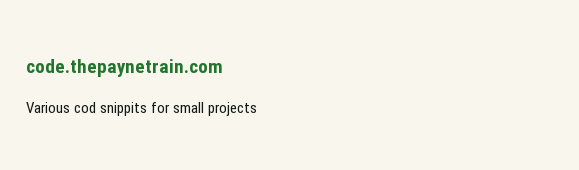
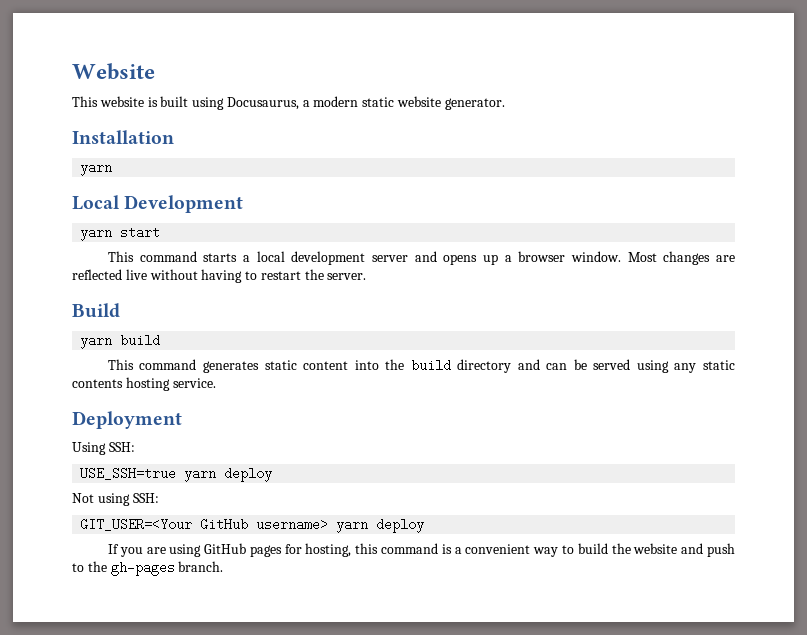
- code.thepaynetrain.com
- Various cod snippits for small projects
+ Website
+ This website is built using Docusaurus, a modern static website generator.
+ Installation
+ yarn
+ Local Development
+ yarn start
+ This command starts a local development server and opens up a browser window. Most changes are reflected live without having to restart the server.
+ Build
+ yarn build
+ This command generates static content into the build directory and can be served using any static contents hosting service.
+ Deployment
+ Using SSH:
+ USE_SSH=true yarn deploy
+ Not using SSH:
+ GIT_USER=<Your GitHub username> yarn deploy
+ If you are using GitHub pages for hosting, this command is a convenient way to build the website and push to the gh-pages branch.

